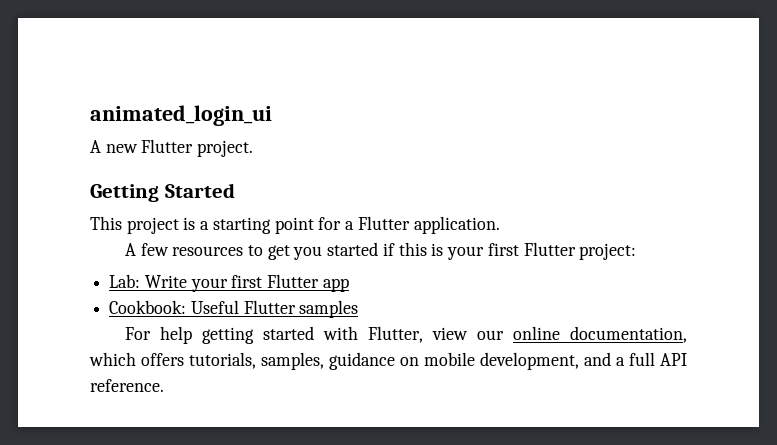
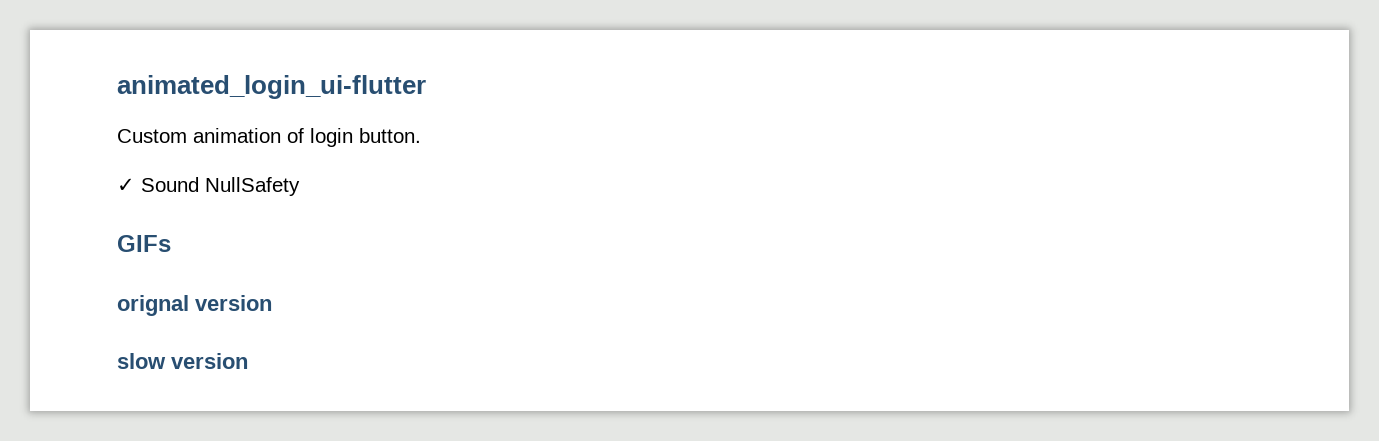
- animated_login_ui
- A new Flutter project.
- Getting Started
- This project is a starting point for a Flutter application.
- A few resources to get you started if this is your first Flutter project:
- Lab: Write your first Flutter app
- Cookbook: Useful Flutter samples
- For help getting started with Flutter, view our online documentation, which offers tutorials, samples, guidance on mobile development, and a full API reference.
+ animated_login_ui-flutter
+ Custom animation of login button.
+ ✓ Sound NullSafety
+ GIFs
+ orignal version
+ slow version

